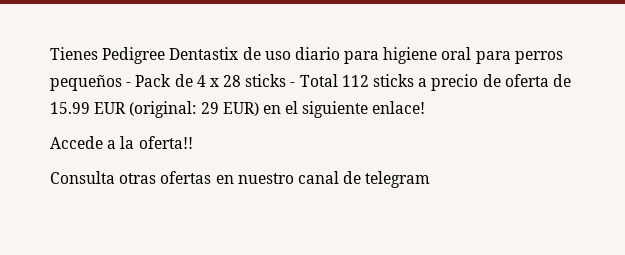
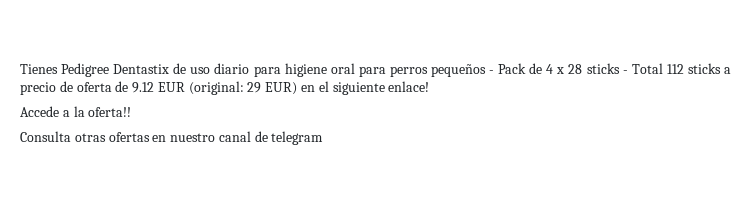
- Tienes Pedigree Dentastix de uso diario para higiene oral para perros pequeños - Pack de 4 x 28 sticks - Total 112 sticks a precio de oferta de 15.99 EUR (original: 29 EUR) en el siguiente enlace!
+ Tienes Pedigree Dentastix de uso diario para higiene oral para perros pequeños - Pack de 4 x 28 sticks - Total 112 sticks a precio de oferta de 9.12 EUR (original: 29 EUR) en el siguiente enlace!

